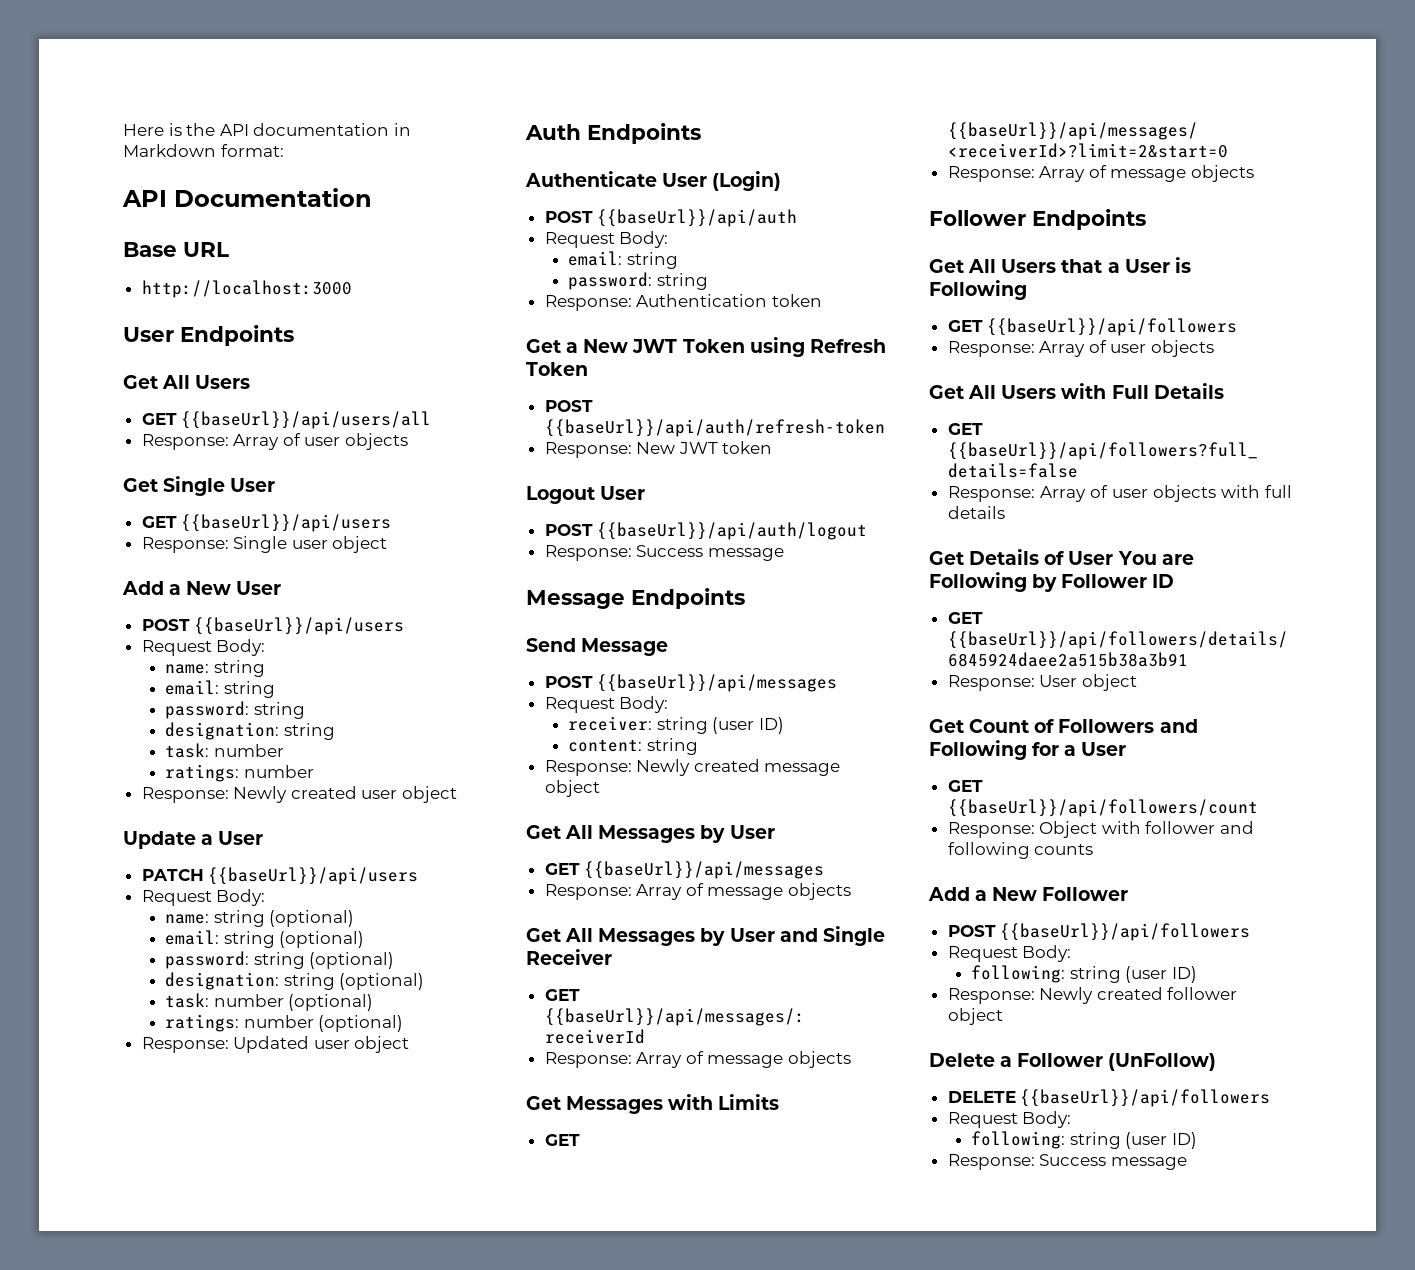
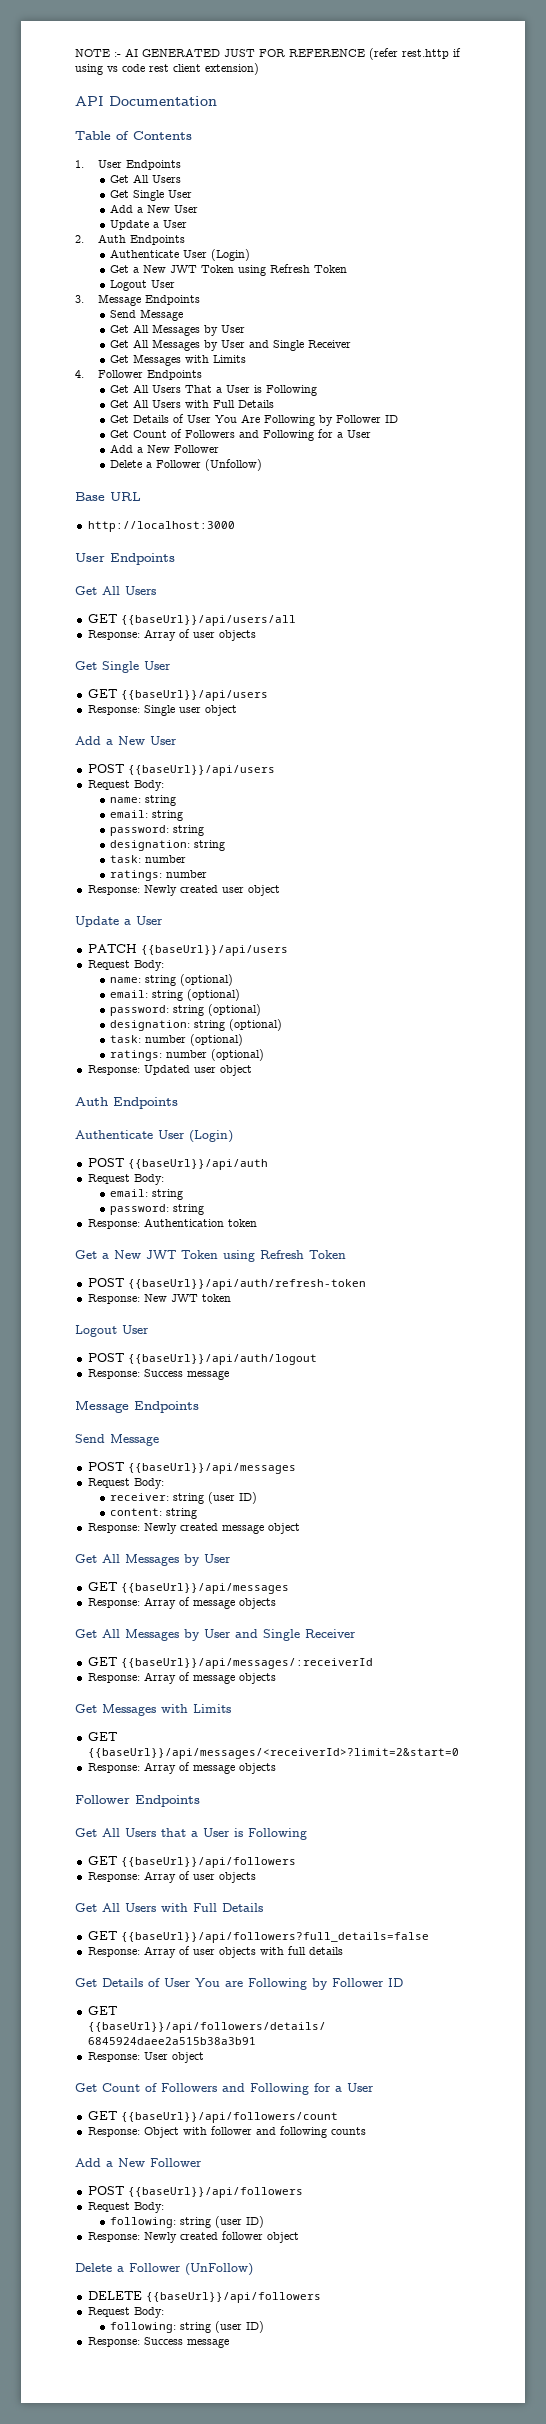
- Here is the API documentation in Markdown format:
+ NOTE :- AI GENERATED JUST FOR REFERENCE (refer rest.http if using vs code rest client extension)
  API Documentation
+ Table of Contents
+ 1. User Endpoints
+ Get All Users
+ Get Single User
+ Add a New User
+ Update a User
+ 2. Auth Endpoints
+ Authenticate User (Login)
+ Get a New JWT Token using Refresh Token
+ Logout User
+ 3. Message Endpoints
+ Send Message
+ Get All Messages by User
+ Get All Messages by User and Single Receiver
+ Get Messages with Limits
+ 4. Follower Endpoints
+ Get All Users That a User is Following
+ Get All Users with Full Details
+ Get Details of User You Are Following by Follower ID
+ Get Count of Followers and Following for a User
+ Add a New Follower
+ Delete a Follower (Unfollow)

